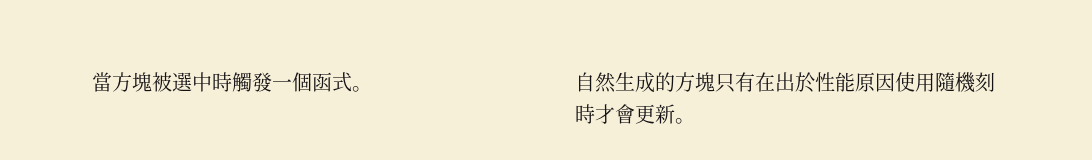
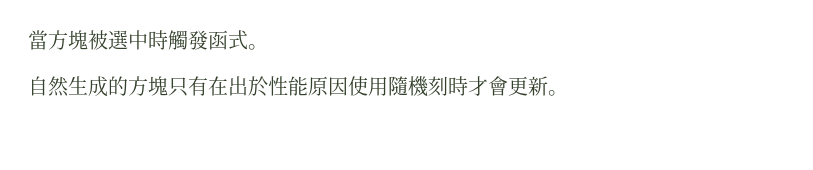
- 當方塊被選中時觸發一個函式。
+ 當方塊被選中時觸發函式。

